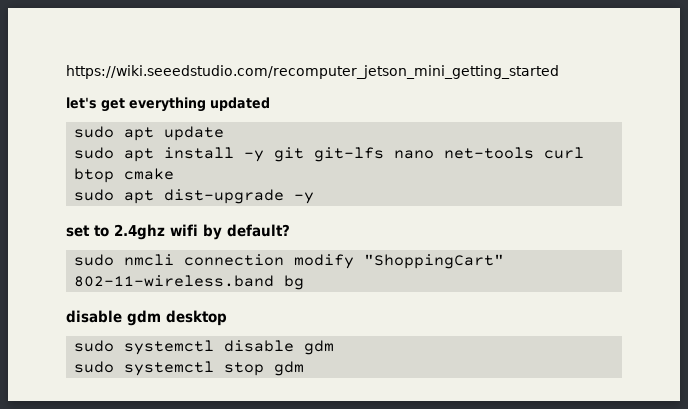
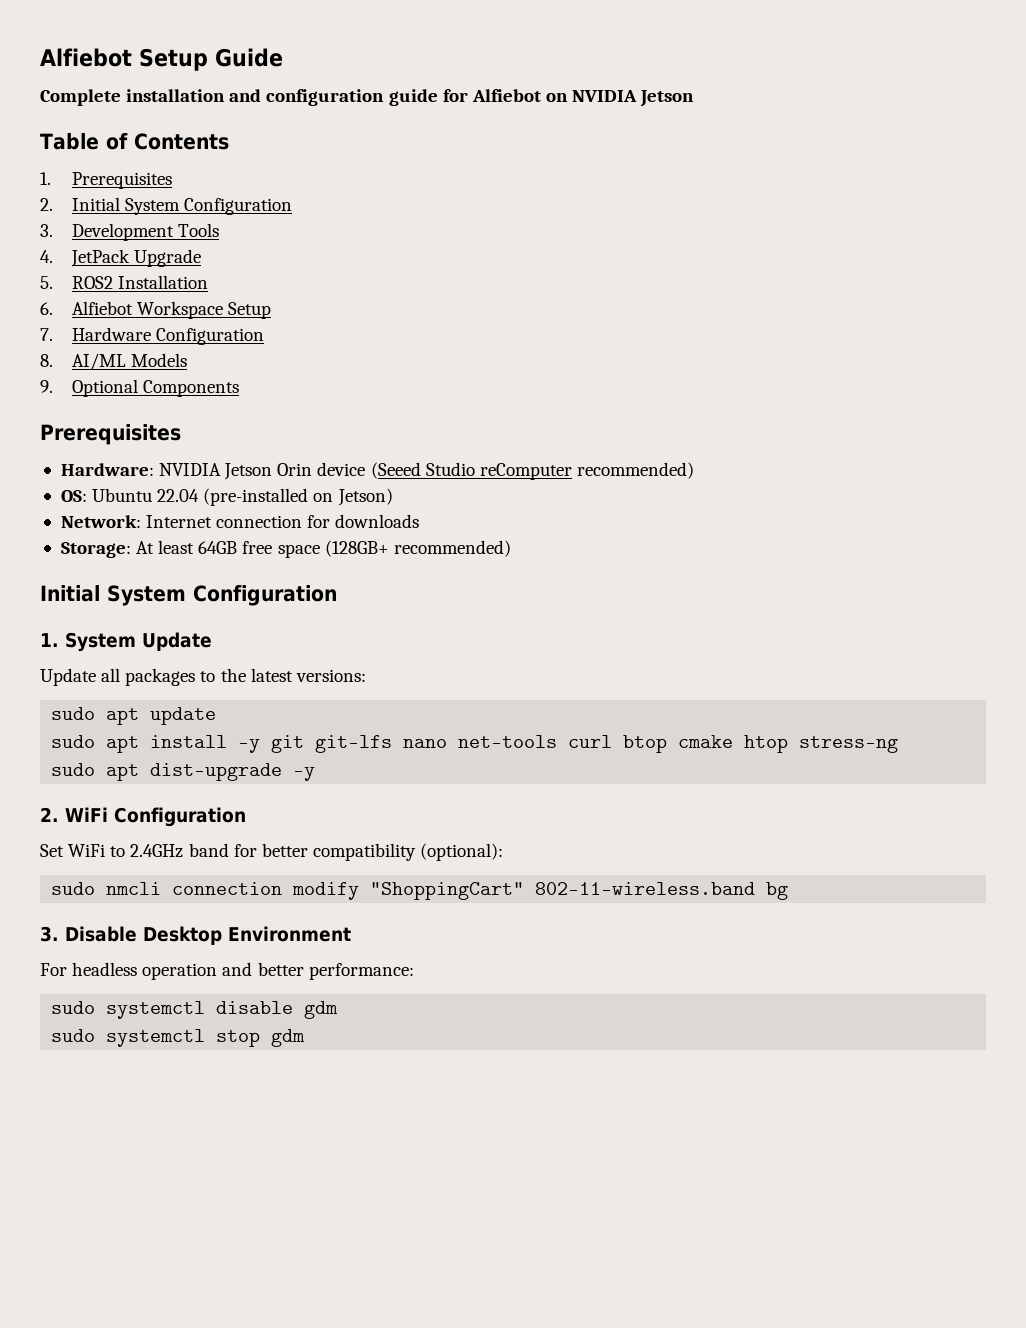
- https://wiki.seeedstudio.com/recomputer_jetson_mini_getting_started
- let's get everything updated
+ Alfiebot Setup Guide
+ Complete installation and configuration guide for Alfiebot on NVIDIA Jetson
+ Table of Contents
+ 1. Prerequisites
+ 2. Initial System Configuration
+ 3. Development Tools
+ 4. JetPack Upgrade
+ 5. ROS2 Installation
+ 6. Alfiebot Workspace Setup
+ 7. Hardware Configuration
+ 8. AI/ML Models
+ 9. Optional Components
+ Prerequisites
+ Hardware: NVIDIA Jetson Orin device (Seeed Studio reComputer recommended)
+ OS: Ubuntu 22.04 (pre-installed on Jetson)
+ Network: Internet connection for downloads
+ Storage: At least 64GB free space (128GB+ recommended)
+ Initial System Configuration
+ 1. System Update
+ Update all packages to the latest versions:
- sudo apt install -y git git-lfs nano net-tools curl btop cmake
+ sudo apt install -y git git-lfs nano net-tools curl btop cmake htop stress-ng
- set to 2.4ghz wifi by default?
+ 2. WiFi Configuration
+ Set WiFi to 2.4GHz band for better compatibility (optional):
- disable gdm desktop
+ 3. Disable Desktop Environment
+ For headless operation and better performance:

